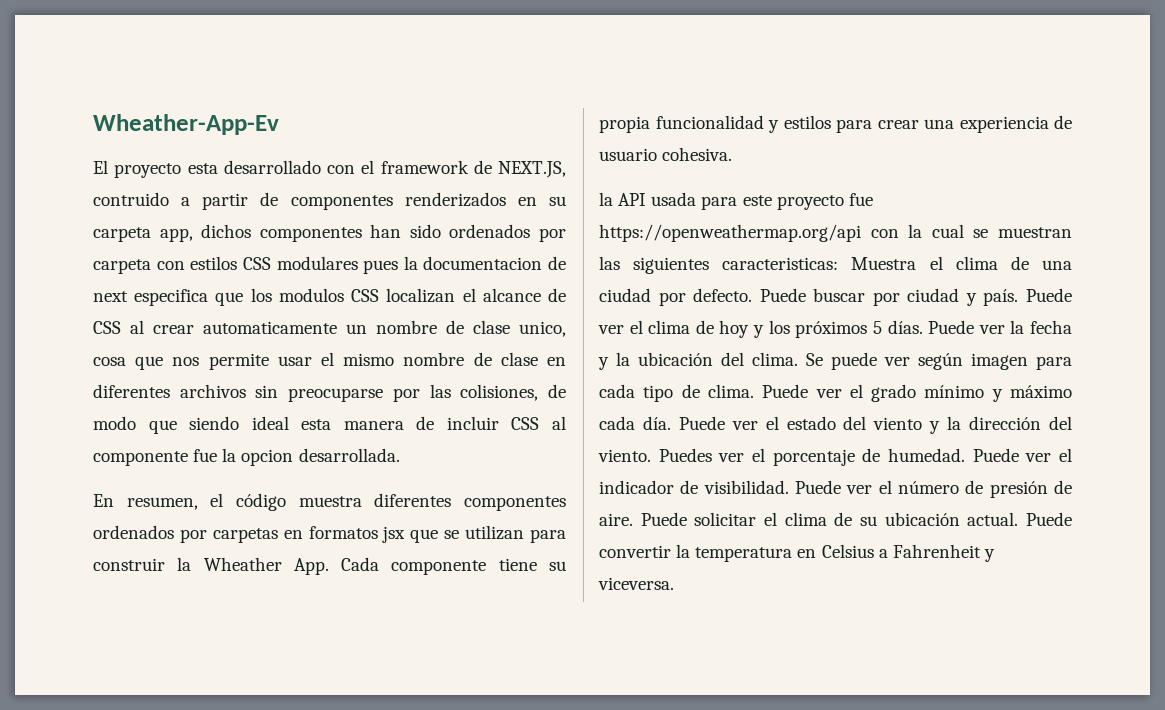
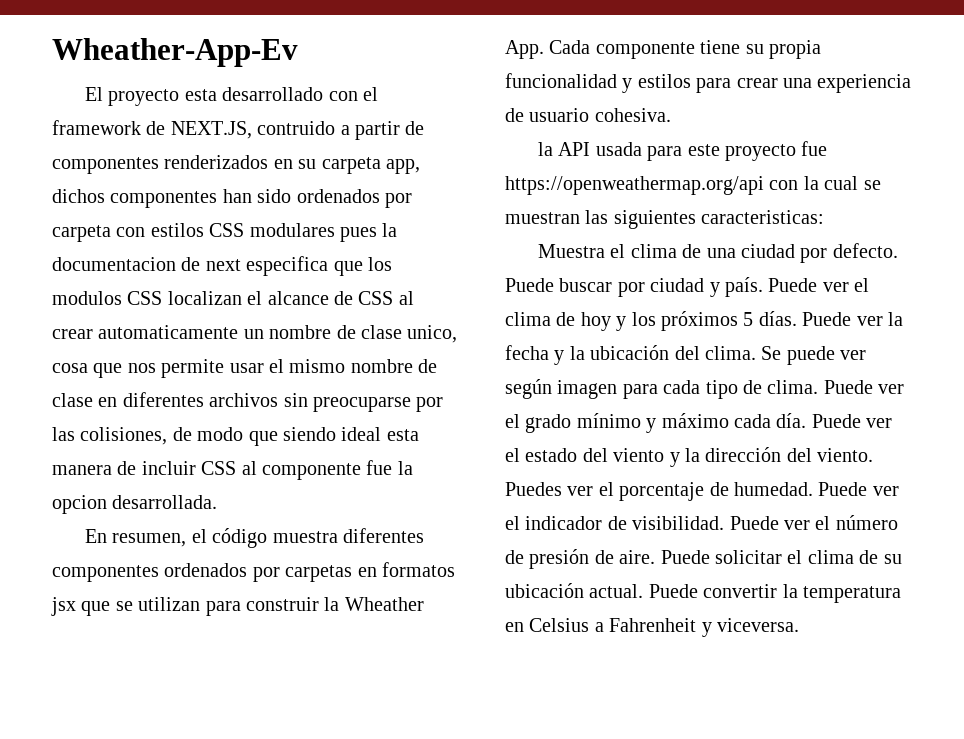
- la API usada para este proyecto fue https://openweathermap.org/api con la cual se muestran las siguientes caracteristicas: Muestra el clima de una ciudad por defecto.
+ la API usada para este proyecto fue https://openweathermap.org/api con la cual se muestran las siguientes caracteristicas:
+ Muestra el clima de una ciudad por defecto.

